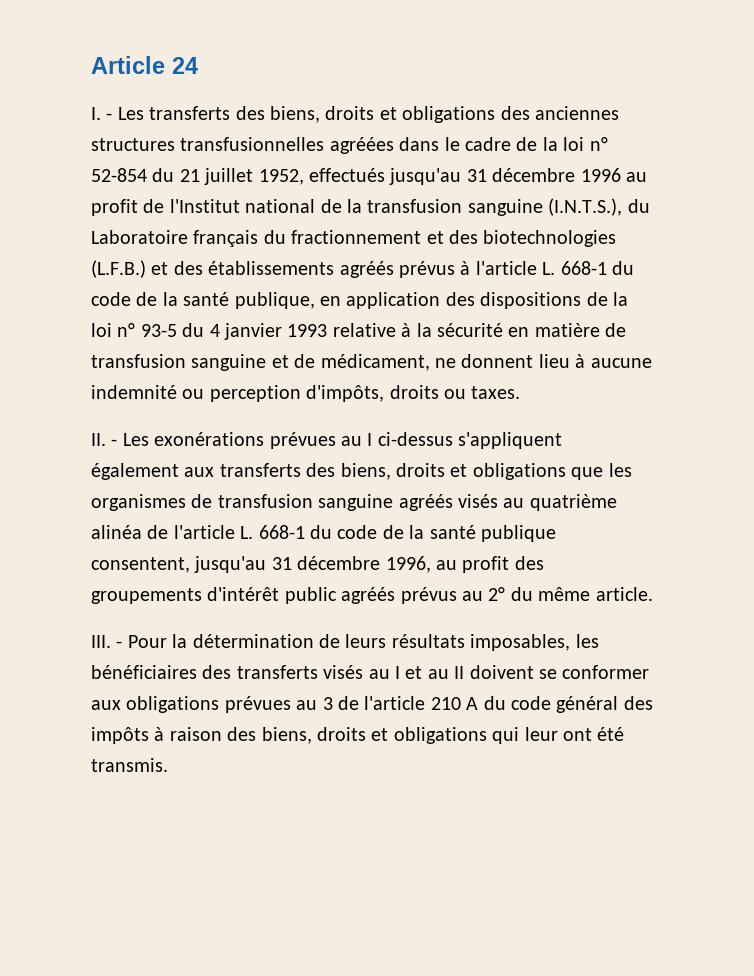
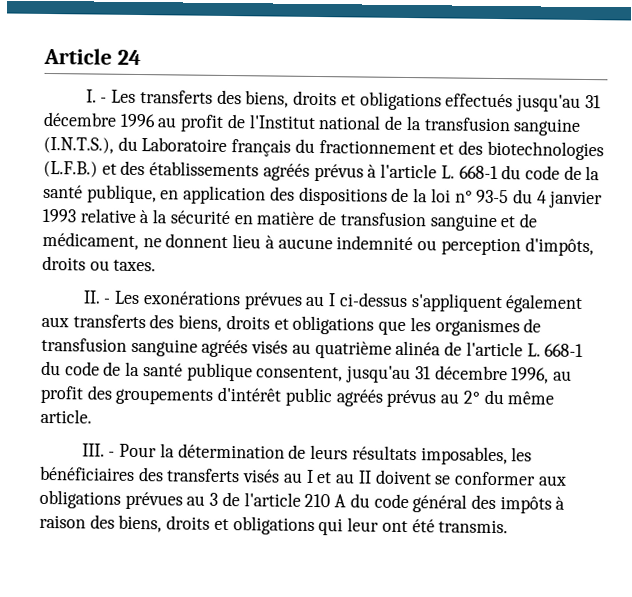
- I. - Les transferts des biens, droits et obligations des anciennes structures transfusionnelles agréées dans le cadre de la loi n° 52-854 du 21 juillet 1952, effectués jusqu'au 31 décembre 1996 au profit de l'Institut national de la transfusion sanguine (I.N.T.S.), du Laboratoire français du fractionnement et des biotechnologies (L.F.B.) et des établissements agréés prévus à l'article L. 668-1 du code de la santé publique, en application des dispositions de la loi n° 93-5 du 4 janvier 1993 relative à la sécurité en matière de transfusion sanguine et de médicament, ne donnent lieu à aucune indemnité ou perception d'impôts, droits ou taxes.
+ I. - Les transferts des biens, droits et obligations effectués jusqu'au 31 décembre 1996 au profit de l'Institut national de la transfusion sanguine (I.N.T.S.), du Laboratoire français du fractionnement et des biotechnologies (L.F.B.) et des établissements agréés prévus à l'article L. 668-1 du code de la santé publique, en application des dispositions de la loi n° 93-5 du 4 janvier 1993 relative à la sécurité en matière de transfusion sanguine et de médicament, ne donnent lieu à aucune indemnité ou perception d'impôts, droits ou taxes.

